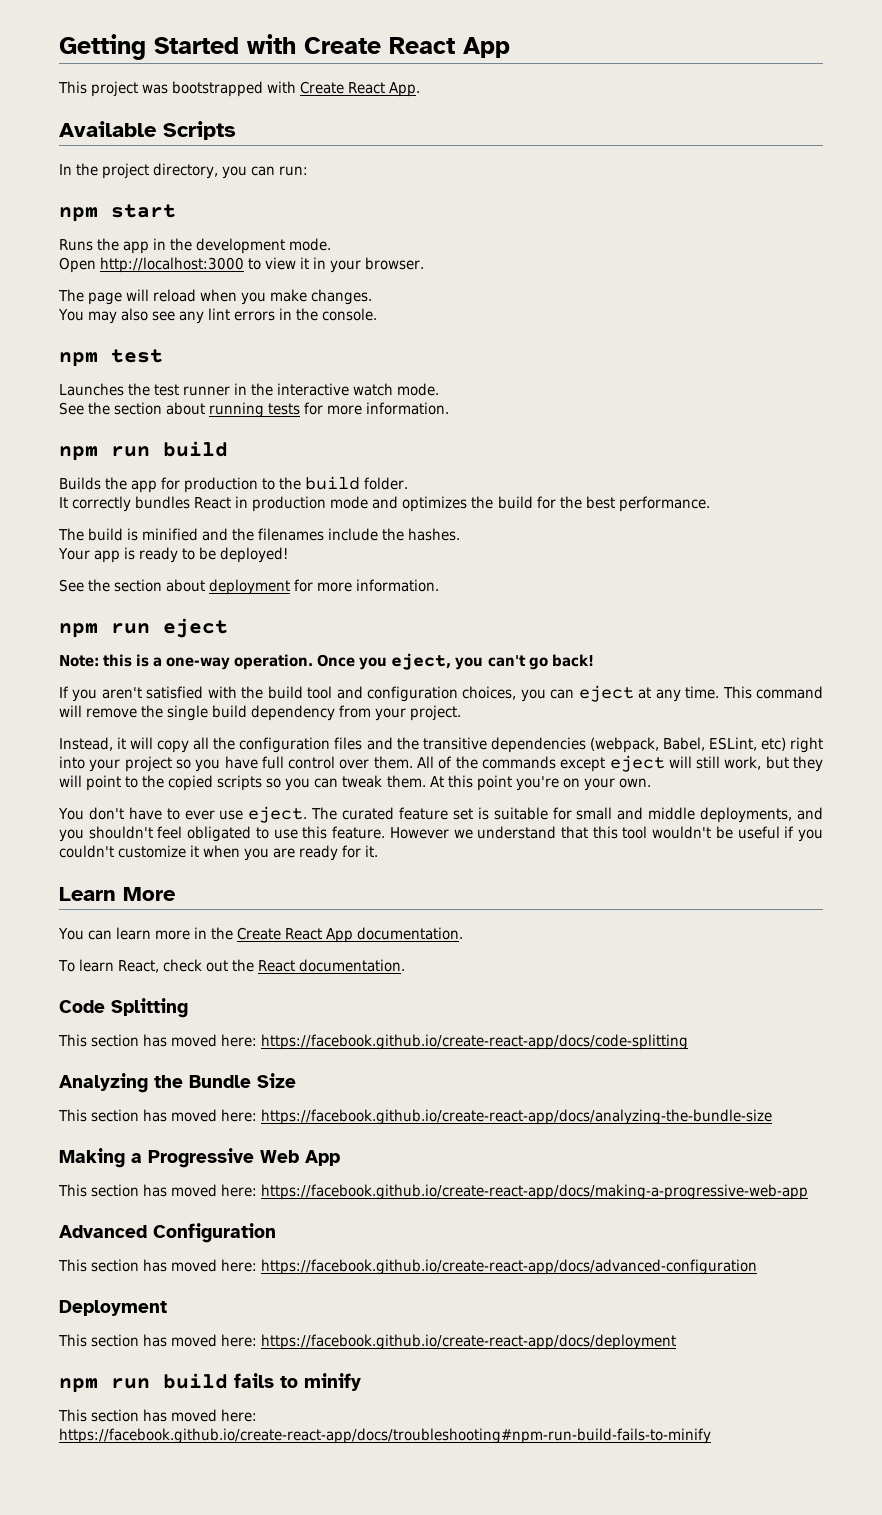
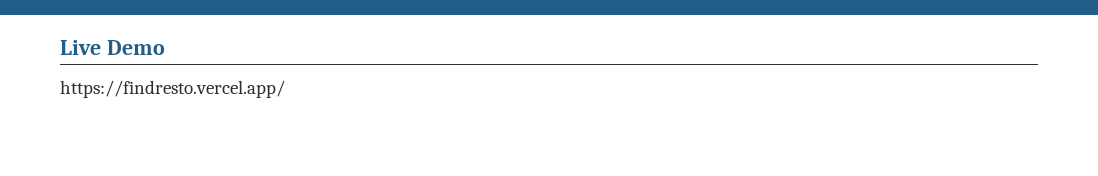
- Getting Started with Create React App
- This project was bootstrapped with Create React App.
- Available Scripts
- In the project directory, you can run:
- npm start
- Runs the app in the development mode.
- Open http://localhost:3000 to view it in your browser.
- The page will reload when you make changes.
- You may also see any lint errors in the console.
- npm test
- Launches the test runner in the interactive watch mode.
- See the section about running tests for more information.
- npm run build
- Builds the app for production to the build folder.
- It correctly bundles React in production mode and optimizes the build for the best performance.
- The build is minified and the filenames include the hashes.
- Your app is ready to be deployed!
- See the section about deployment for more information.
- npm run eject
- Note: this is a one-way operation. Once you eject, you can't go back!
- If you aren't satisfied with the build tool and configuration choices, you can eject at any time. This command will remove the single build dependency from your project.
- Instead, it will copy all the configuration files and the transitive dependencies (webpack, Babel, ESLint, etc) right into your project so you have full control over them. All of the commands except eject will still work, but they will point to the copied scripts so you can tweak them. At this point you're on your own.
- You don't have to ever use eject. The curated feature set is suitable for small and middle deployments, and you shouldn't feel obligated to use this feature. However we understand that this tool wouldn't be useful if you couldn't customize it when you are ready for it.
- Learn More
- You can learn more in the Create React App documentation.
- To learn React, check out the React documentation.
- Code Splitting
- This section has moved here: https://facebook.github.io/create-react-app/docs/code-splitting
- Analyzing the Bundle Size
- This section has moved here: https://facebook.github.io/create-react-app/docs/analyzing-the-bundle-size
- Making a Progressive Web App
- This section has moved here: https://facebook.github.io/create-react-app/docs/making-a-progressive-web-app
- Advanced Configuration
- This section has moved here: https://facebook.github.io/create-react-app/docs/advanced-configuration
- Deployment
- This section has moved here: https://facebook.github.io/create-react-app/docs/deployment
- npm run build fails to minify
- This section has moved here: https://facebook.github.io/create-react-app/docs/troubleshooting#npm-run-build-fails-to-minify
+ Live Demo
+ https://findresto.vercel.app/

